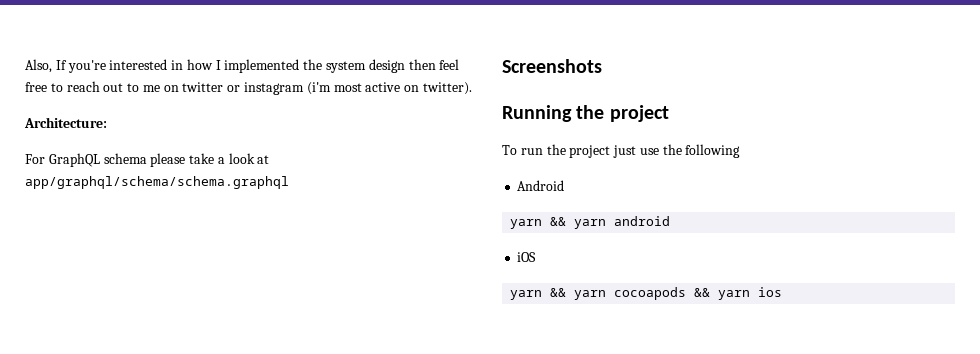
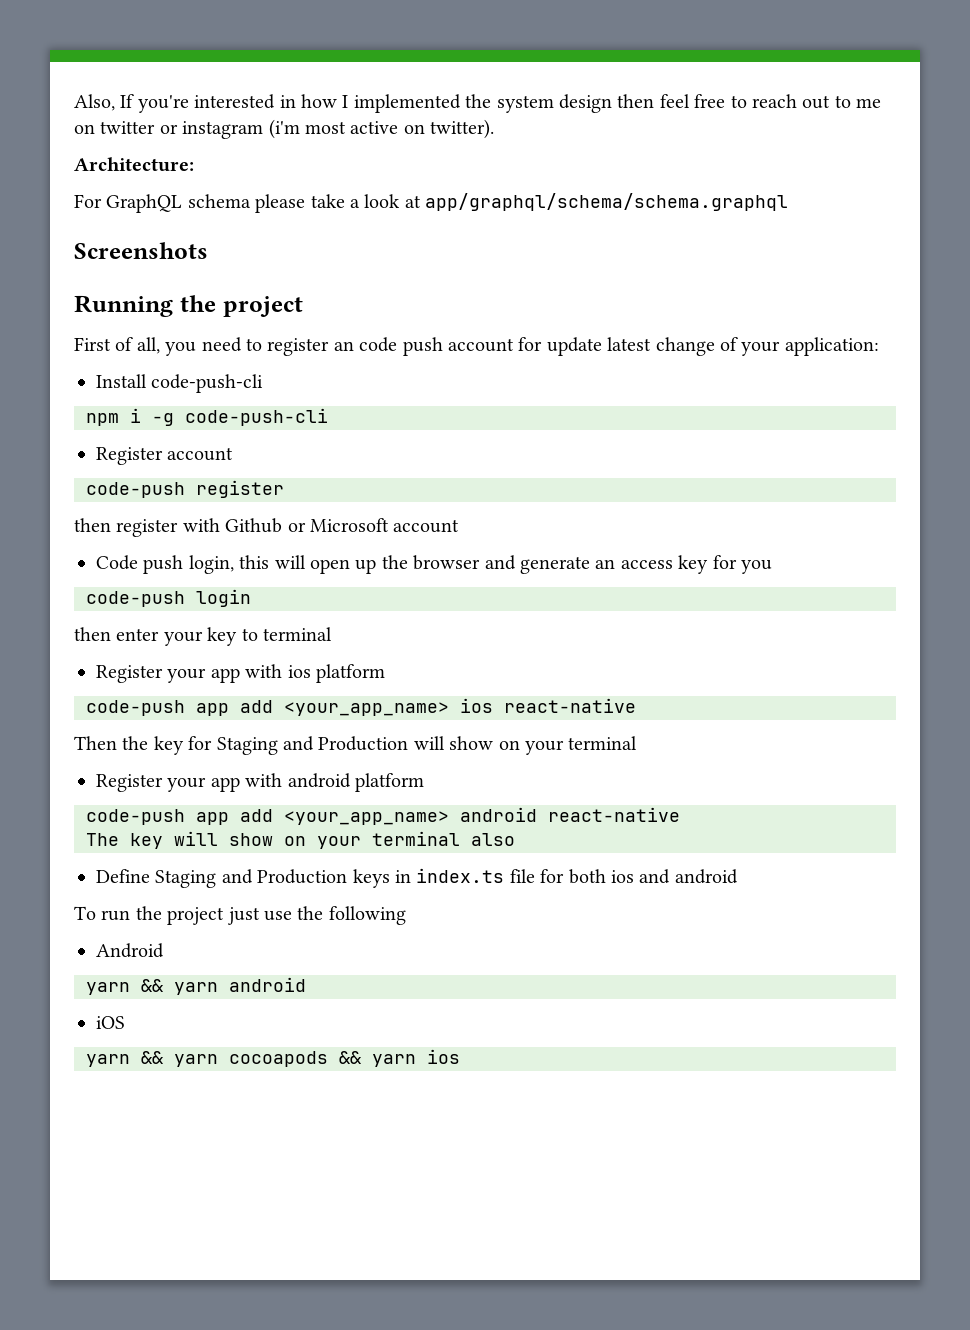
+ First of all, you need to register an code push account for update latest change of your application:
+ Install code-push-cli
+ npm i -g code-push-cli
+ Register account
+ code-push register
+ then register with Github or Microsoft account
+ Code push login, this will open up the browser and generate an access key for you
+ code-push login
+ then enter your key to terminal
+ Register your app with ios platform
+ code-push app add <your_app_name> ios react-native
+ Then the key for Staging and Production will show on your terminal
+ Register your app with android platform
+ code-push app add <your_app_name> android react-native
+ The key will show on your terminal also
+ Define Staging and Production keys in index.ts file for both ios and android

